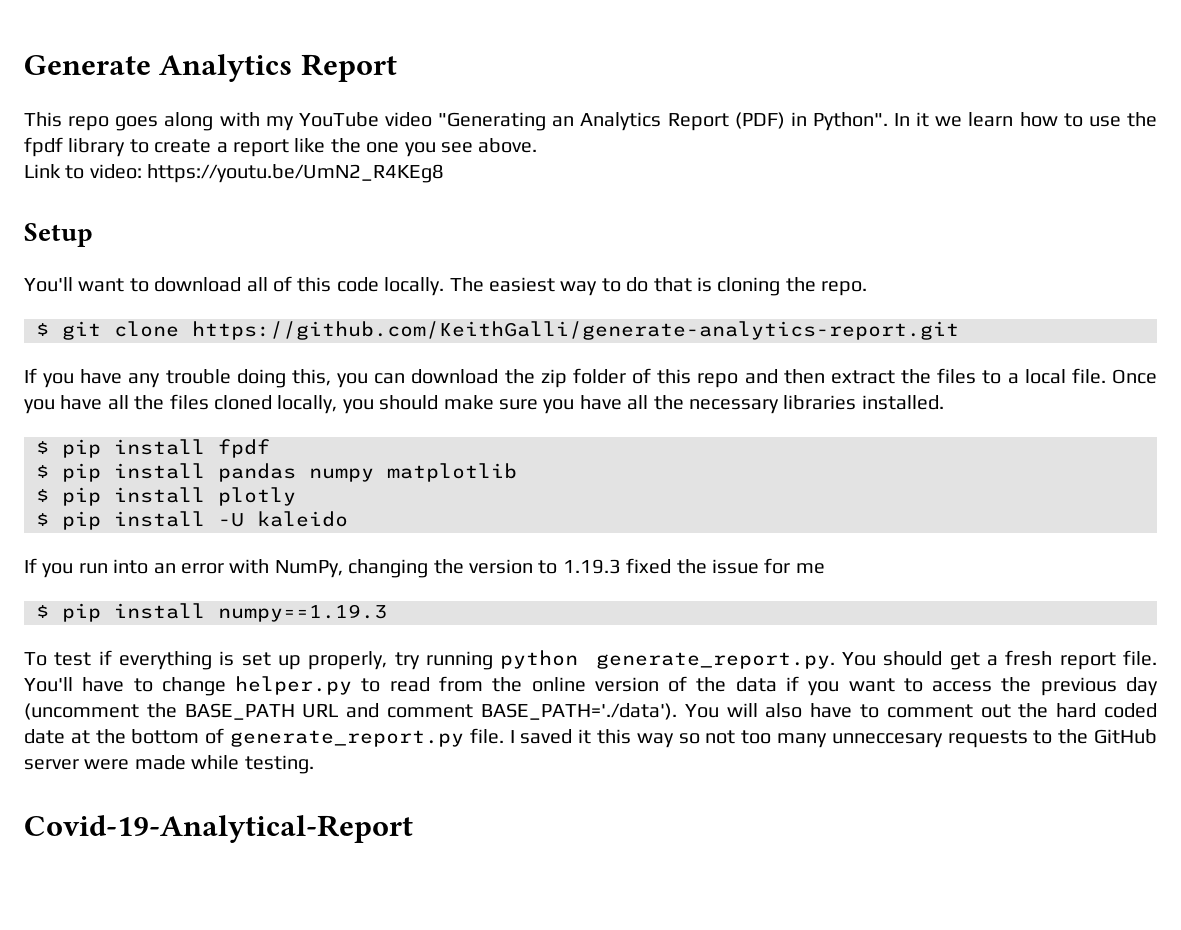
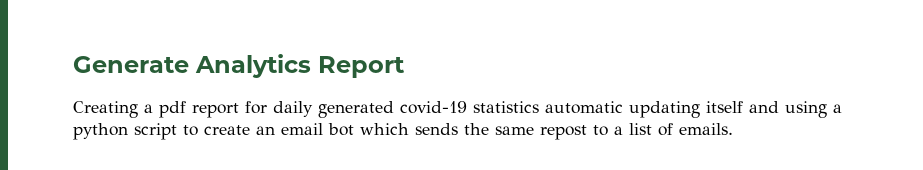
- This repo goes along with my YouTube video "Generating an Analytics Report (PDF) in Python". In it we learn how to use the fpdf library to create a report like the one you see above.
- Link to video: https://youtu.be/UmN2_R4KEg8
- Setup
- You'll want to download all of this code locally. The easiest way to do that is cloning the repo.
- $ git clone https://github.com/KeithGalli/generate-analytics-report.git
- If you have any trouble doing this, you can download the zip folder of this repo and then extract the files to a local file. Once you have all the files cloned locally, you should make sure you have all the necessary libraries installed.
- $ pip install fpdf
- $ pip install pandas numpy matplotlib
- $ pip install plotly
- $ pip install -U kaleido
- If you run into an error with NumPy, changing the version to 1.19.3 fixed the issue for me
- $ pip install numpy==1.19.3
- To test if everything is set up properly, try running python generate_report.py. You should get a fresh report file. You'll have to change helper.py to read from the online version of the data if you want to access the previous day (uncomment the BASE_PATH URL and comment BASE_PATH='./data'). You will also have to comment out the hard coded date at the bottom of generate_report.py file. I saved it this way so not too many unneccesary requests to the GitHub server were made while testing.
- Covid-19-Analytical-Report
+ Creating a pdf report for daily generated covid-19 statistics automatic updating itself and using a python script to create an email bot which sends the same repost to a list of emails.

